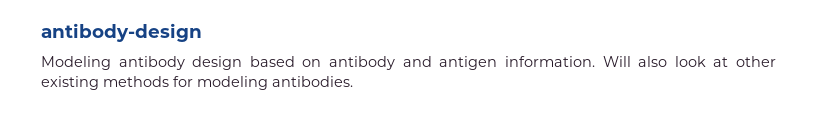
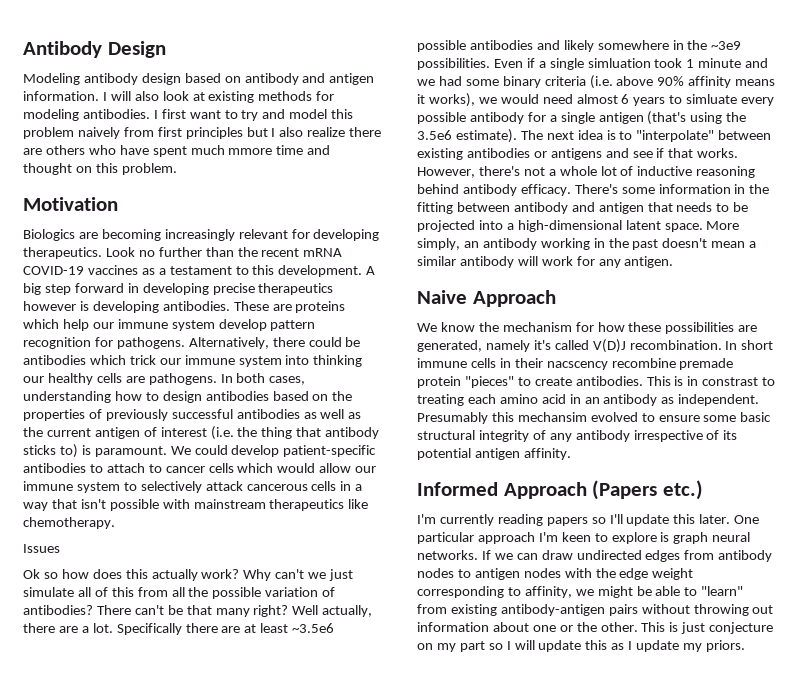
- antibody-design
+ Antibody Design
- Will also look at other existing methods for modeling antibodies.
+ I will also look at existing methods for modeling antibodies.
+ I first want to try and model this problem naively from first principles but I also realize there are others who have spent much mmore time and thought on this problem.
+ Motivation
+ Biologics are becoming increasingly relevant for developing therapeutics. Look no further than the recent mRNA COVID-19 vaccines as a testament to this development. A big step forward in developing precise therapeutics however is developing antibodies. These are proteins which help our immune system develop pattern recognition for pathogens. Alternatively, there could be antibodies which trick our immune system into thinking our healthy cells are pathogens. In both cases, understanding how to design antibodies based on the properties of previously successful antibodies as well as the current antigen of interest (i.e. the thing that antibody sticks to) is paramount. We could develop patient-specific antibodies to attach to cancer cells which would allow our immune system to selectively attack cancerous cells in a way that isn't possible with mainstream therapeutics like chemotherapy.
+ Issues
+ Ok so how does this actually work? Why can't we just simulate all of this from all the possible variation of antibodies? There can't be that many right? Well actually, there are a lot. Specifically there are at least ~3.5e6 possible antibodies and likely somewhere in the ~3e9 possibilities. Even if a single simluation took 1 minute and we had some binary criteria (i.e. above 90% affinity means it works), we would need almost 6 years to simluate every possible antibody for a single antigen (that's using the 3.5e6 estimate). The next idea is to "interpolate" between existing antibodies or antigens and see if that works. However, there's not a whole lot of inductive reasoning behind antibody efficacy. There's some information in the fitting between antibody and antigen that needs to be projected into a high-dimensional latent space. More simply, an antibody working in the past doesn't mean a similar antibody will work for any antigen.
+ Naive Approach
+ We know the mechanism for how these possibilities are generated, namely it's called V(D)J recombination. In short immune cells in their nacscency recombine premade protein "pieces" to create antibodies. This is in constrast to treating each amino acid in an antibody as independent. Presumably this mechansim evolved to ensure some basic structural integrity of any antibody irrespective of its potential antigen affinity.
+ Informed Approach (Papers etc.)
+ I'm currently reading papers so I'll update this later. One particular approach I'm keen to explore is graph neural networks. If we can draw undirected edges from antibody nodes to antigen nodes with the edge weight corresponding to affinity, we might be able to "learn" from existing antibody-antigen pairs without throwing out information about one or the other. This is just conjecture on my part so I will update this as I update my priors.

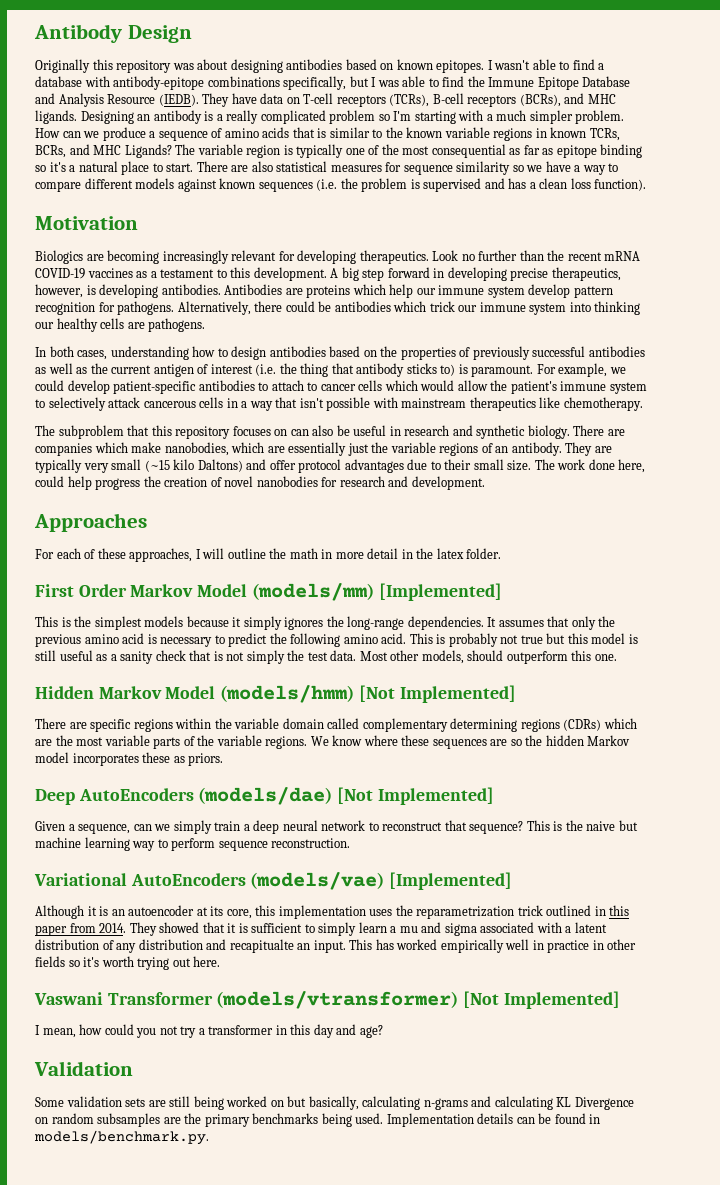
- Modeling antibody design based on antibody and antigen information. I will also look at existing methods for modeling antibodies. I first want to try and model this problem naively from first principles but I also realize there are others who have spent much mmore time and thought on this problem.
+ Originally this repository was about designing antibodies based on known epitopes. I wasn't able to find a database with antibody-epitope combinations specifically, but I was able to find the Immune Epitope Database and Analysis Resource (IEDB). They have data on T-cell receptors (TCRs), B-cell receptors (BCRs), and MHC ligands. Designing an antibody is a really complicated problem so I'm starting with a much simpler problem. How can we produce a sequence of amino acids that is similar to the known variable regions in known TCRs, BCRs, and MHC Ligands? The variable region is typically one of the most consequential as far as epitope binding so it's a natural place to start. There are also statistical measures for sequence similarity so we have a way to compare different models against known sequences (i.e. the problem is supervised and has a clean loss function).
- A big step forward in developing precise therapeutics however is developing antibodies.
+ A big step forward in developing precise therapeutics, however, is developing antibodies.
- These are proteins which help our immune system develop pattern recognition for pathogens.
+ Antibodies are proteins which help our immune system develop pattern recognition for pathogens.
- Alternatively, there could be antibodies which trick our immune system into thinking our healthy cells are pathogens. In both cases, understanding how to design antibodies based on the properties of previously successful antibodies as well as the current antigen of interest (i.e. the thing that antibody sticks to) is paramount.
+ Alternatively, there could be antibodies which trick our immune system into thinking our healthy cells are pathogens.
+ In both cases, understanding how to design antibodies based on the properties of previously successful antibodies as well as the current antigen of interest (i.e. the thing that antibody sticks to) is paramount.
- We could develop patient-specific antibodies to attach to cancer cells which would allow our immune system to selectively attack cancerous cells in a way that isn't possible with mainstream therapeutics like chemotherapy.
+ For example, we could develop patient-specific antibodies to attach to cancer cells which would allow the patient's immune system to selectively attack cancerous cells in a way that isn't possible with mainstream therapeutics like chemotherapy.
- Issues
- Ok so how does this actually work? Why can't we just simulate all of this from all the possible variation of antibodies? There can't be that many right? Well actually, there are a lot. Specifically there are at least ~3.5e6 possible antibodies and likely somewhere in the ~3e9 possibilities. Even if a single simluation took 1 minute and we had some binary criteria (i.e. above 90% affinity means it works), we would need almost 6 years to simluate every possible antibody for a single antigen (that's using the 3.5e6 estimate). The next idea is to "interpolate" between existing antibodies or antigens and see if that works. However, there's not a whole lot of inductive reasoning behind antibody efficacy. There's some information in the fitting between antibody and antigen that needs to be projected into a high-dimensional latent space. More simply, an antibody working in the past doesn't mean a similar antibody will work for any antigen.
- Naive Approach
- We know the mechanism for how these possibilities are generated, namely it's called V(D)J recombination. In short immune cells in their nacscency recombine premade protein "pieces" to create antibodies. This is in constrast to treating each amino acid in an antibody as independent. Presumably this mechansim evolved to ensure some basic structural integrity of any antibody irrespective of its potential antigen affinity.
- Informed Approach (Papers etc.)
- I'm currently reading papers so I'll update this later. One particular approach I'm keen to explore is graph neural networks. If we can draw undirected edges from antibody nodes to antigen nodes with the edge weight corresponding to affinity, we might be able to "learn" from existing antibody-antigen pairs without throwing out information about one or the other. This is just conjecture on my part so I will update this as I update my priors.
+ The subproblem that this repository focuses on can also be useful in research and synthetic biology. There are companies which make nanobodies, which are essentially just the variable regions of an antibody. They are typically very small (~15 kilo Daltons) and offer protocol advantages due to their small size. The work done here, could help progress the creation of novel nanobodies for research and development.
+ Approaches
+ For each of these approaches, I will outline the math in more detail in the latex folder.
+ First Order Markov Model (models/mm) [Implemented]
+ This is the simplest models because it simply ignores the long-range dependencies. It assumes that only the previous amino acid is necessary to predict the following amino acid. This is probably not true but this model is still useful as a sanity check that is not simply the test data. Most other models, should outperform this one.
+ Hidden Markov Model (models/hmm) [Not Implemented]
+ There are specific regions within the variable domain called complementary determining regions (CDRs) which are the most variable parts of the variable regions. We know where these sequences are so the hidden Markov model incorporates these as priors.
+ Deep AutoEncoders (models/dae) [Not Implemented]
+ Given a sequence, can we simply train a deep neural network to reconstruct that sequence? This is the naive but machine learning way to perform sequence reconstruction.
+ Variational AutoEncoders (models/vae) [Implemented]
+ Although it is an autoencoder at its core, this implementation uses the reparametrization trick outlined in this paper from 2014. They showed that it is sufficient to simply learn a mu and sigma associated with a latent distribution of any distribution and recapitualte an input. This has worked empirically well in practice in other fields so it's worth trying out here.
+ Vaswani Transformer (models/vtransformer) [Not Implemented]
+ I mean, how could you not try a transformer in this day and age?
+ Validation
+ Some validation sets are still being worked on but basically, calculating n-grams and calculating KL Divergence on random subsamples are the primary benchmarks being used. Implementation details can be found in models/benchmark.py.

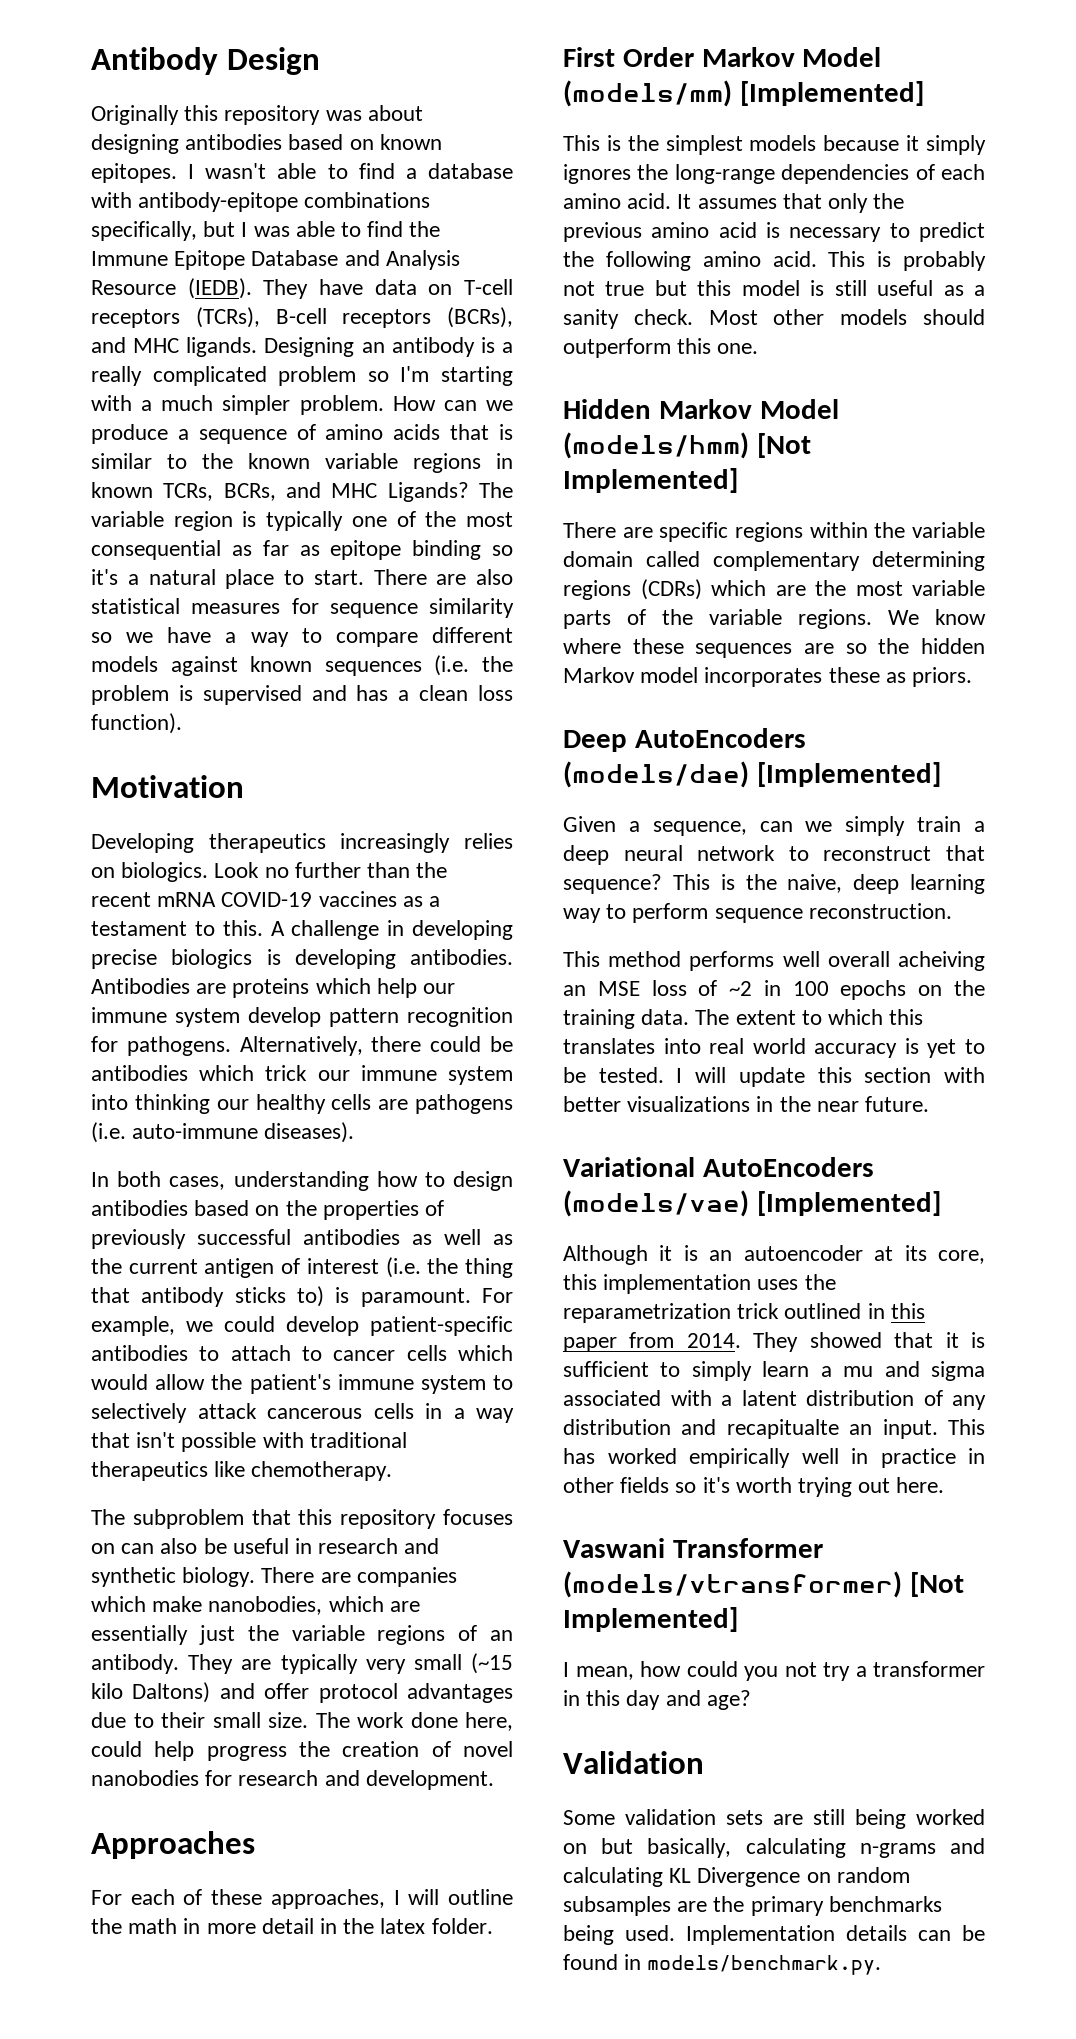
- Biologics are becoming increasingly relevant for developing therapeutics.
+ Developing therapeutics increasingly relies on biologics.
- Look no further than the recent mRNA COVID-19 vaccines as a testament to this development. A big step forward in developing precise therapeutics, however, is developing antibodies.
+ Look no further than the recent mRNA COVID-19 vaccines as a testament to this. A challenge in developing precise biologics is developing antibodies.
- Alternatively, there could be antibodies which trick our immune system into thinking our healthy cells are pathogens.
+ Alternatively, there could be antibodies which trick our immune system into thinking our healthy cells are pathogens (i.e. auto-immune diseases).
- For example, we could develop patient-specific antibodies to attach to cancer cells which would allow the patient's immune system to selectively attack cancerous cells in a way that isn't possible with mainstream therapeutics like chemotherapy.
+ For example, we could develop patient-specific antibodies to attach to cancer cells which would allow the patient's immune system to selectively attack cancerous cells in a way that isn't possible with traditional therapeutics like chemotherapy.
- This is the simplest models because it simply ignores the long-range dependencies.
+ This is the simplest models because it simply ignores the long-range dependencies of each amino acid.
- This is probably not true but this model is still useful as a sanity check that is not simply the test data.
+ This is probably not true but this model is still useful as a sanity check.
- Most other models, should outperform this one.
+ Most other models should outperform this one.
- Deep AutoEncoders (models/dae) [Not Implemented]
+ Deep AutoEncoders (models/dae) [Implemented]
- This is the naive but machine learning way to perform sequence reconstruction.
+ This is the naive, deep learning way to perform sequence reconstruction.
+ This method performs well overall acheiving an MSE loss of ~2 in 100 epochs on the training data. The extent to which this translates into real world accuracy is yet to be tested. I will update this section with better visualizations in the near future.

